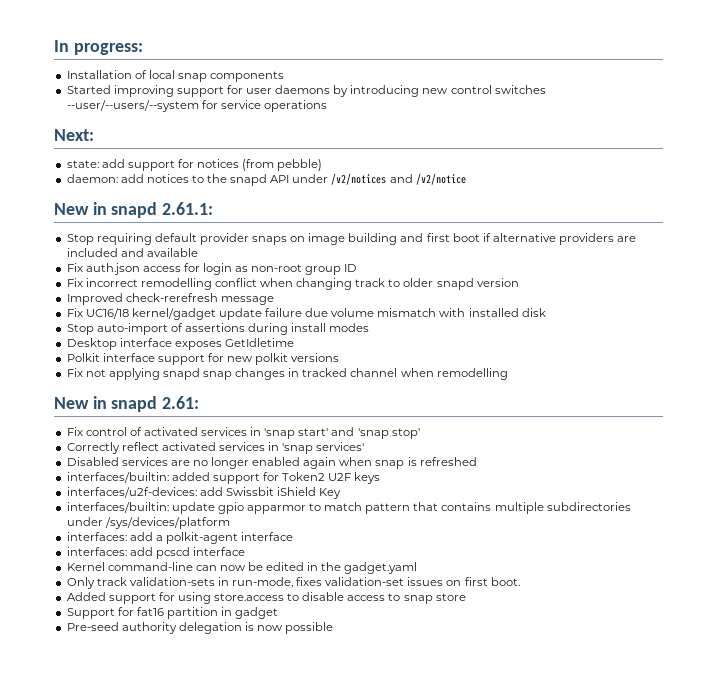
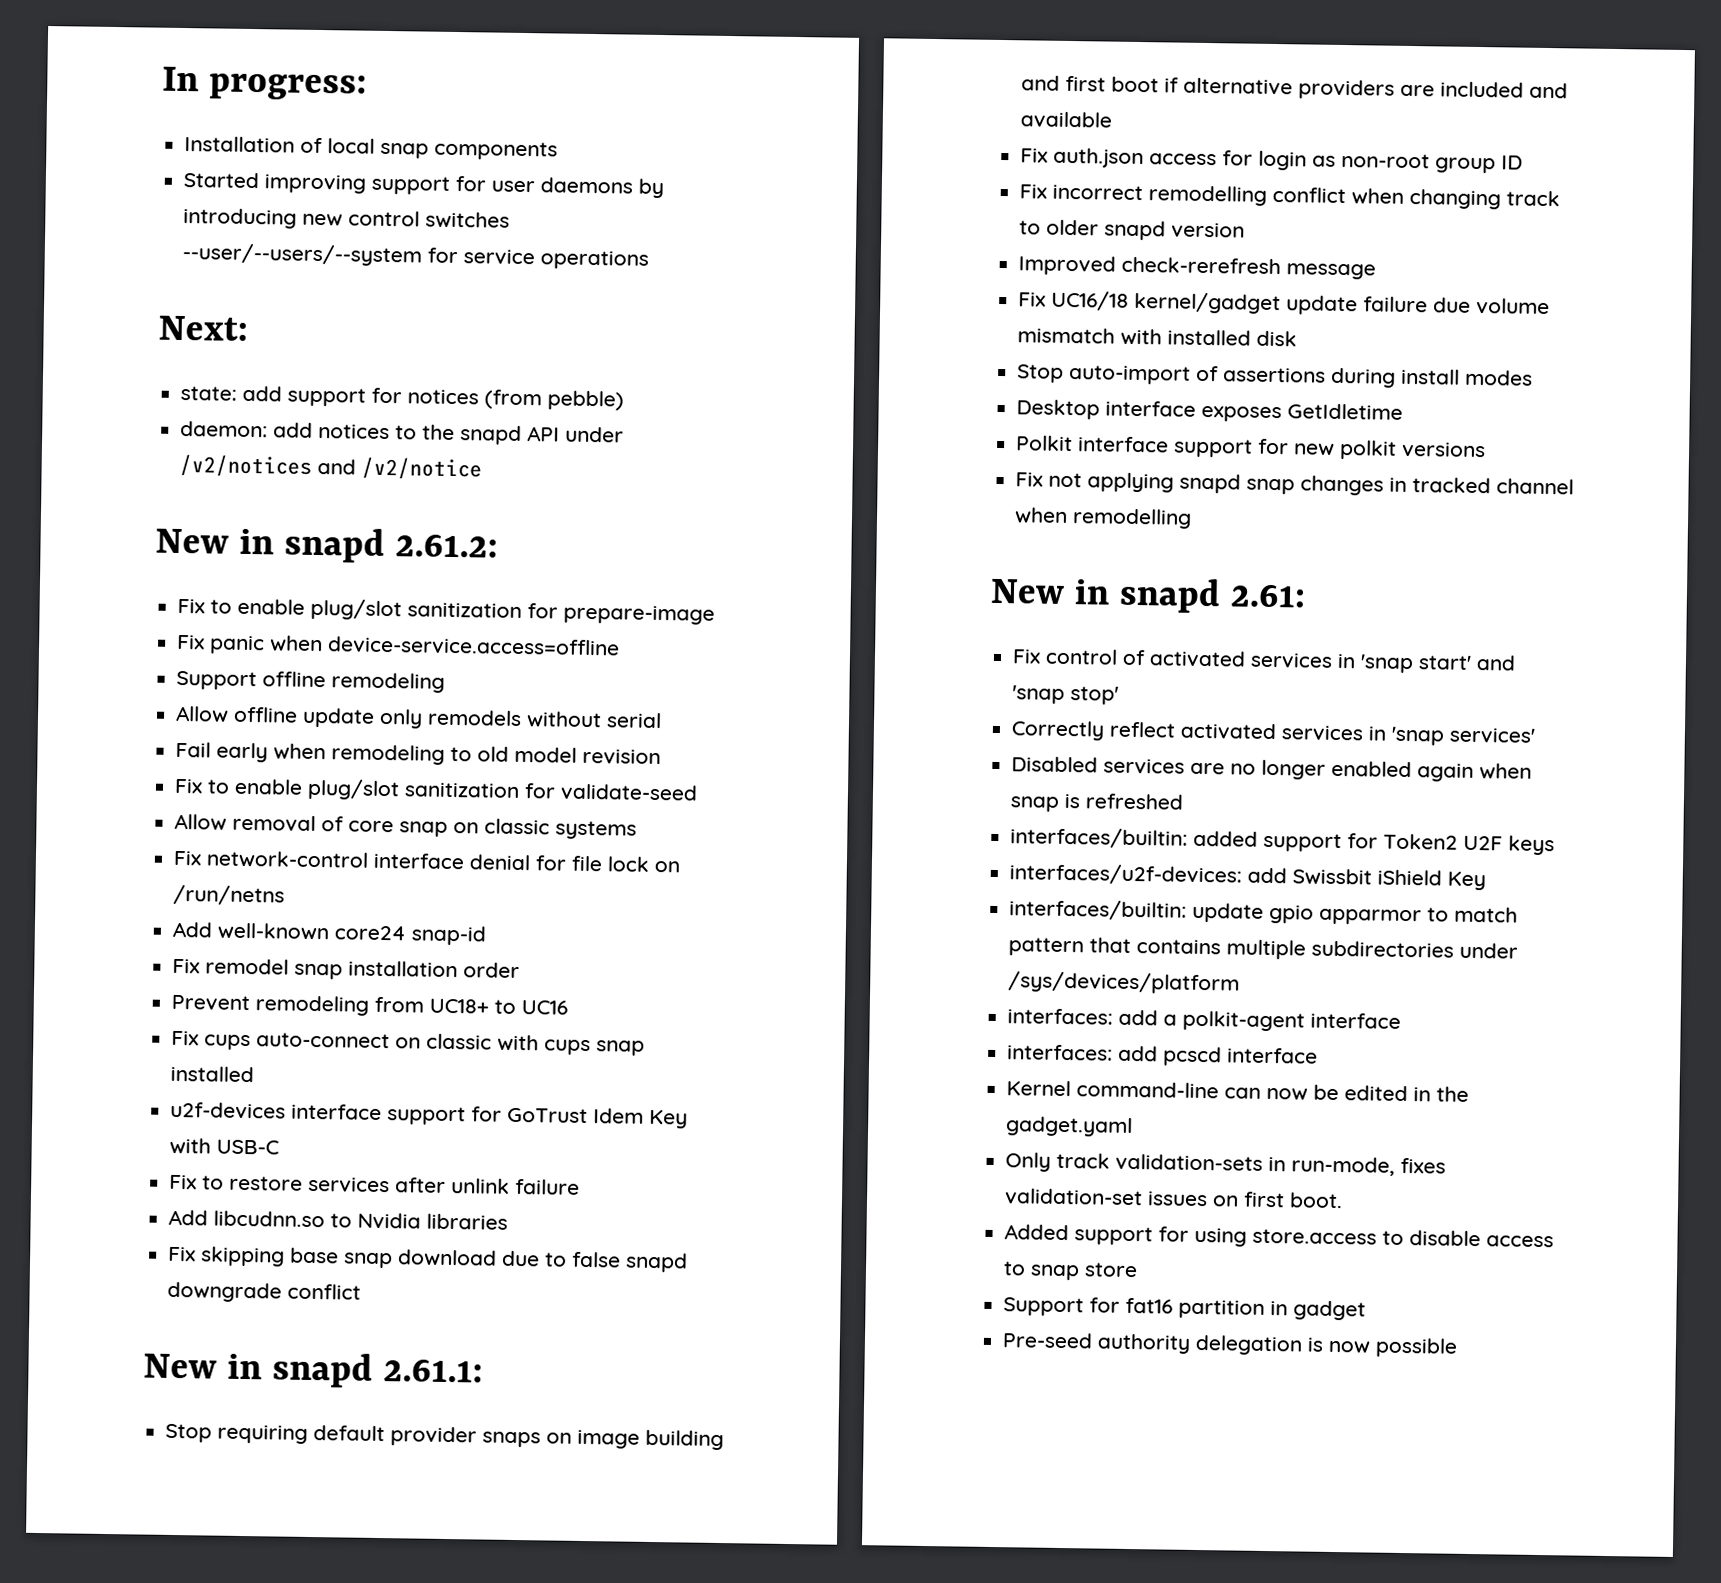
+ New in snapd 2.61.2:
+ Fix to enable plug/slot sanitization for prepare-image
+ Fix panic when device-service.access=offline
+ Support offline remodeling
+ Allow offline update only remodels without serial
+ Fail early when remodeling to old model revision
+ Fix to enable plug/slot sanitization for validate-seed
+ Allow removal of core snap on classic systems
+ Fix network-control interface denial for file lock on /run/netns
+ Add well-known core24 snap-id
+ Fix remodel snap installation order
+ Prevent remodeling from UC18+ to UC16
+ Fix cups auto-connect on classic with cups snap installed
+ u2f-devices interface support for GoTrust Idem Key with USB-C
+ Fix to restore services after unlink failure
+ Add libcudnn.so to Nvidia libraries
+ Fix skipping base snap download due to false snapd downgrade conflict

